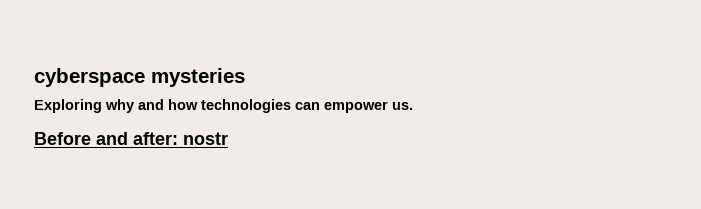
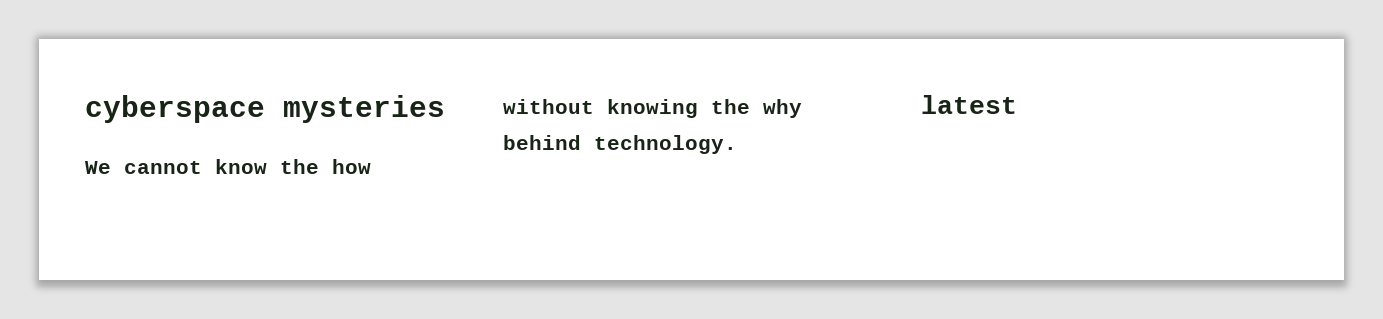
- Exploring why and how technologies can empower us.
- Before and after: nostr
+ We cannot know the how without knowing the why behind technology.
+ latest

